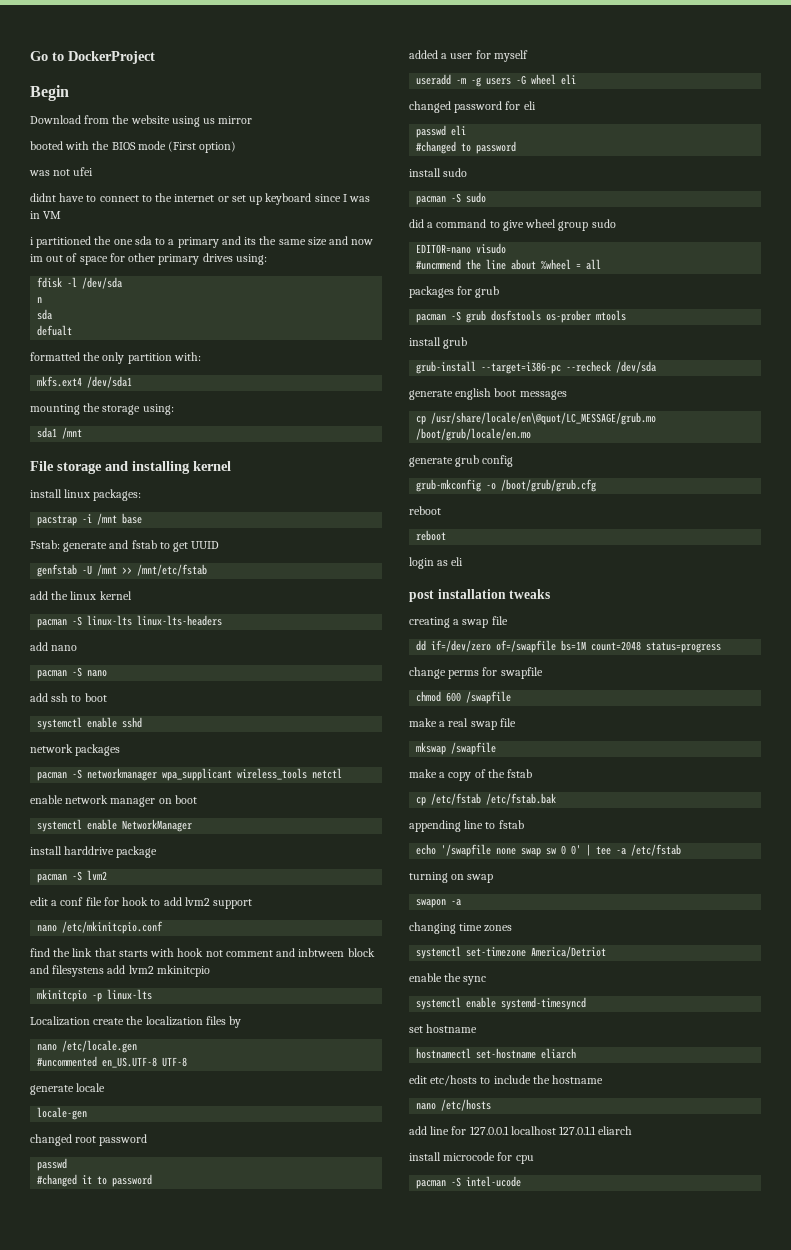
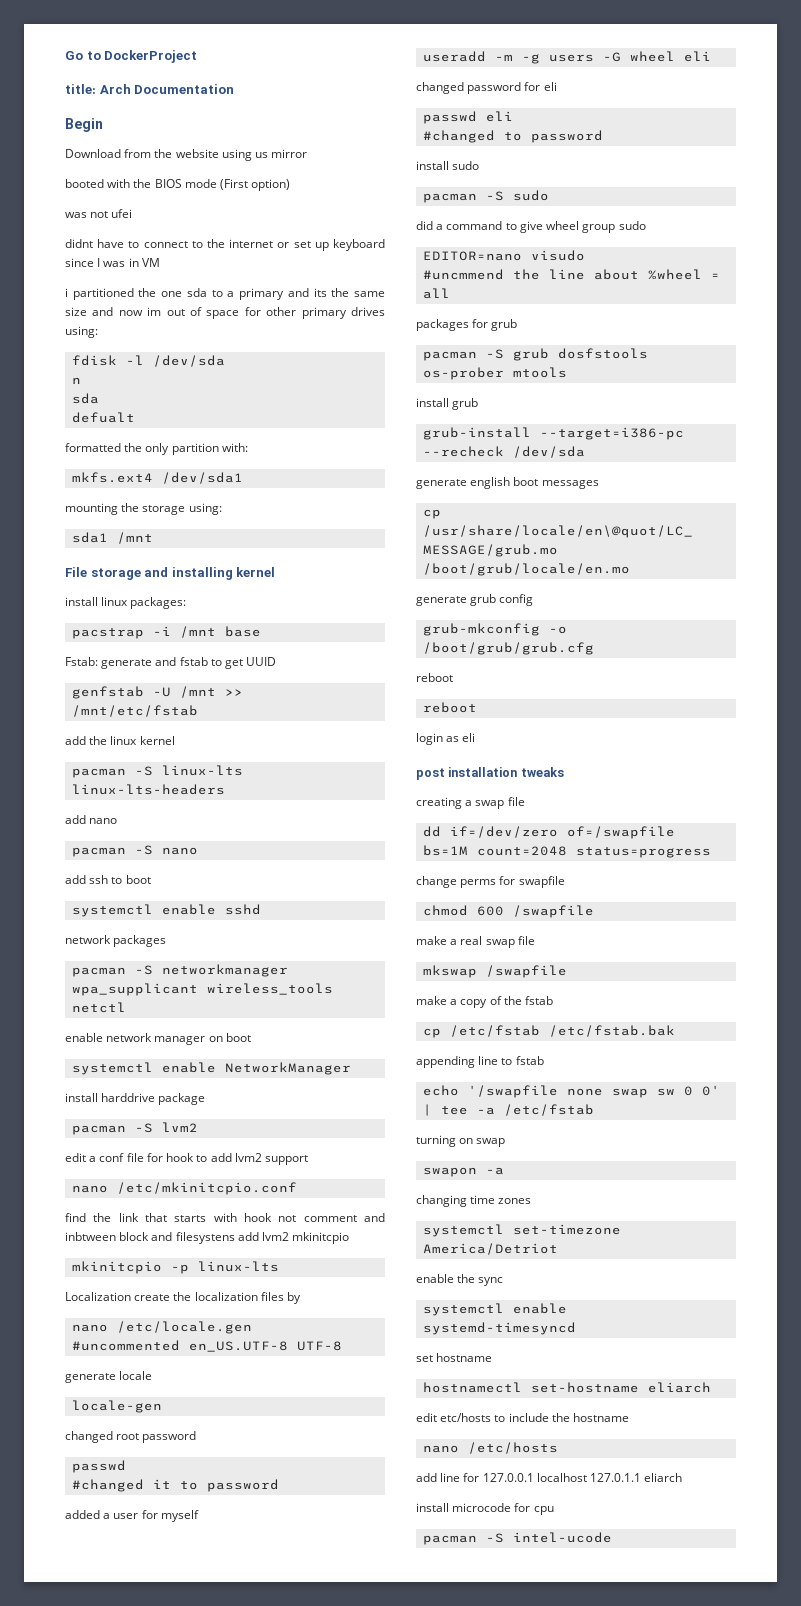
+ title: Arch Documentation

